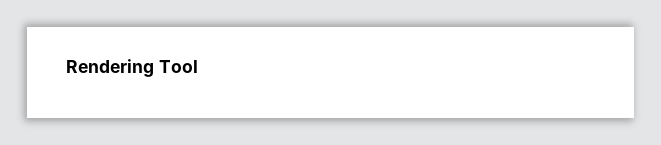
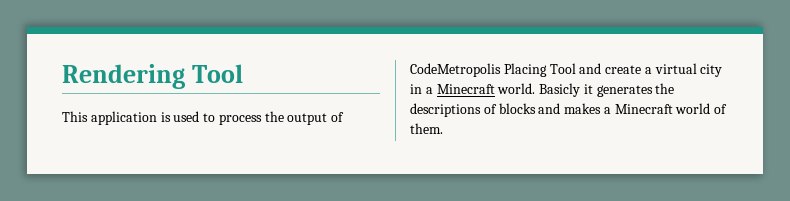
+ This application is used to process the output of CodeMetropolis Placing Tool and create a virtual city in a Minecraft world. Basicly it generates the descriptions of blocks and makes a Minecraft world of them.

